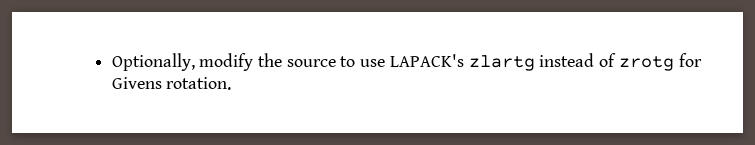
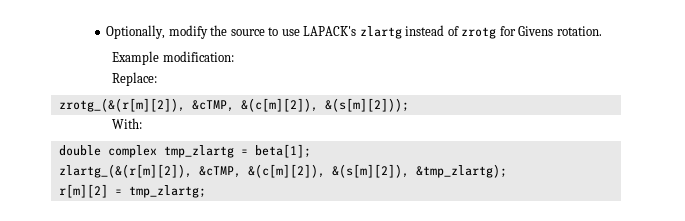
+ Example modification:
+ Replace:
+ zrotg_(&(r[m][2]), &cTMP, &(c[m][2]), &(s[m][2]));
+ With:
+ double complex tmp_zlartg = beta[1];
+ zlartg_(&(r[m][2]), &cTMP, &(c[m][2]), &(s[m][2]), &tmp_zlartg);
+ r[m][2] = tmp_zlartg;

